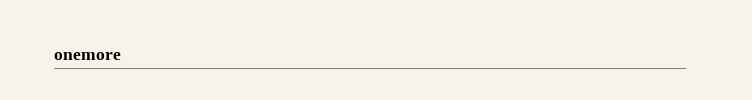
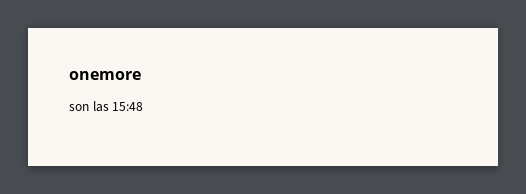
+ son las 15:48

